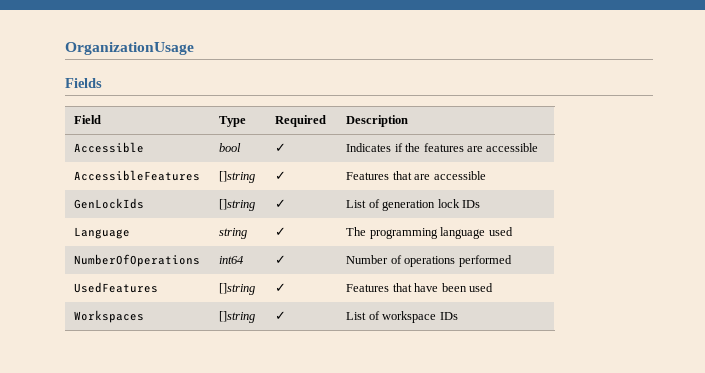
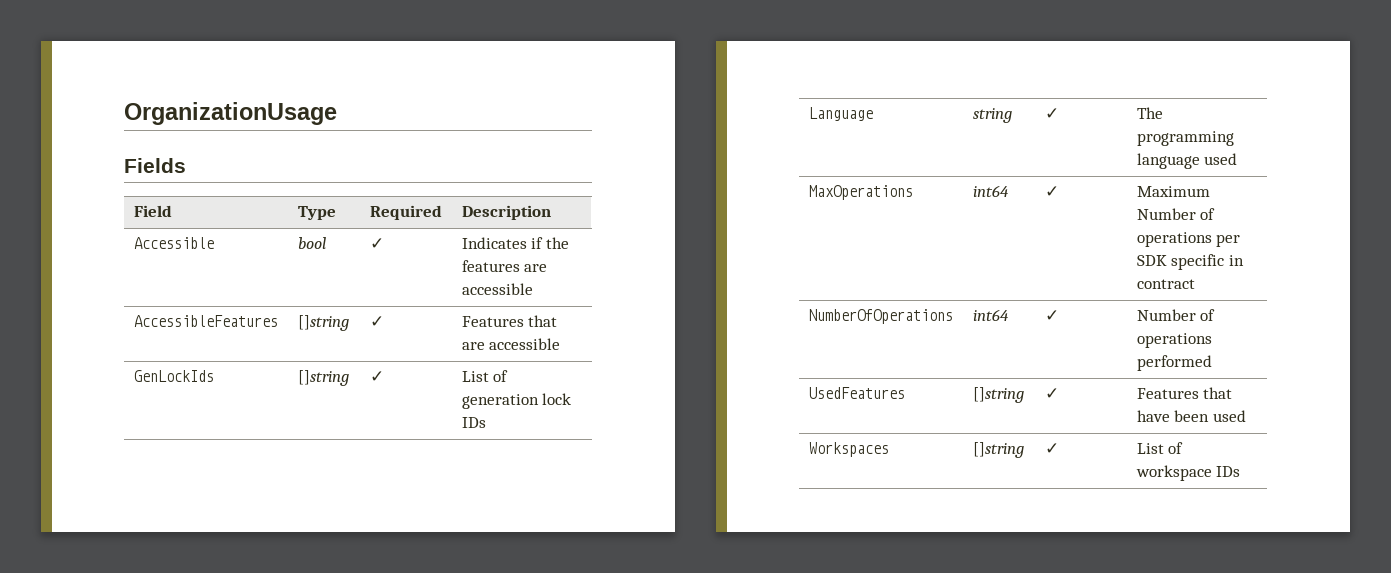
+ MaxOperations | int64 | ✓ | Maximum Number of operations per SDK specific in contract

